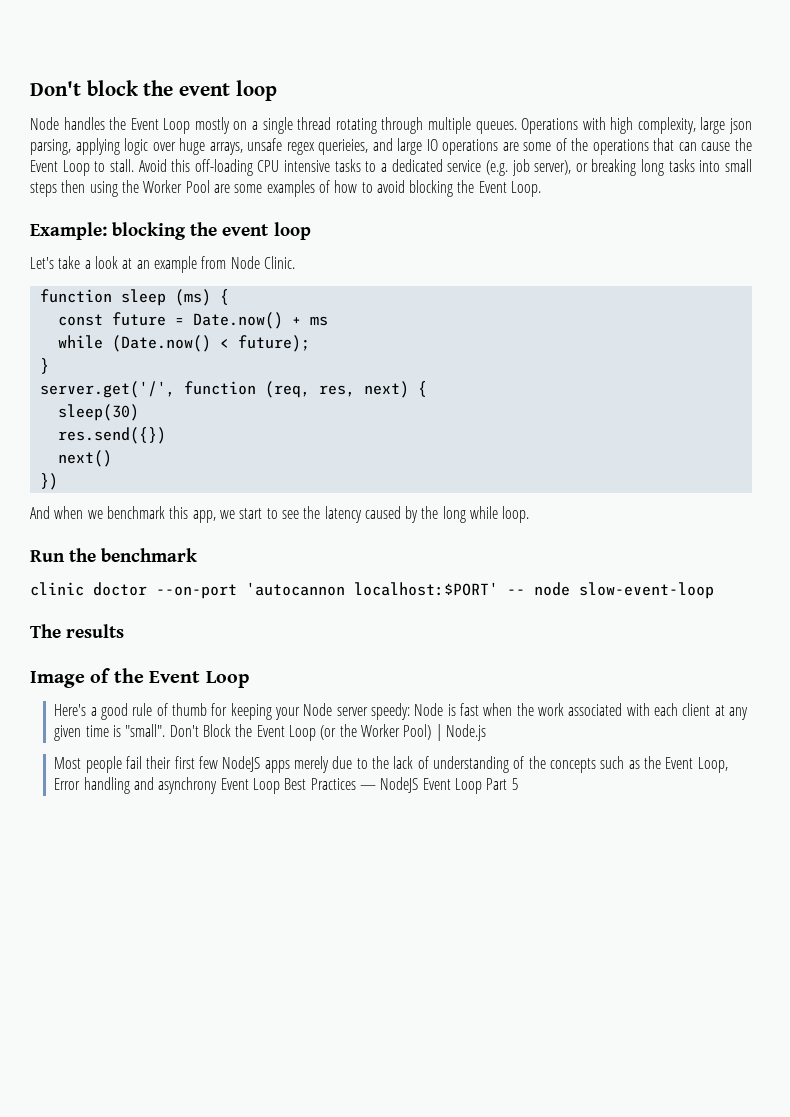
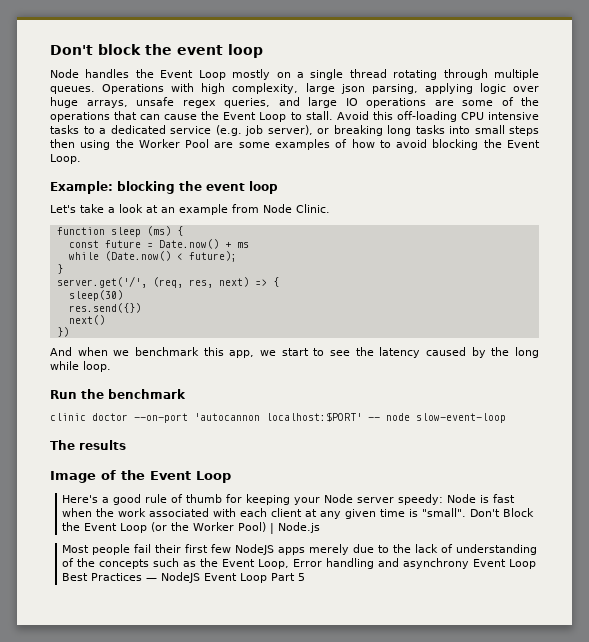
- Operations with high complexity, large json parsing, applying logic over huge arrays, unsafe regex querieies, and large IO operations are some of the operations that can cause the Event Loop to stall.
+ Operations with high complexity, large json parsing, applying logic over huge arrays, unsafe regex queries, and large IO operations are some of the operations that can cause the Event Loop to stall.
- server.get('/', function (req, res, next) {
+ server.get('/', (req, res, next) => {

